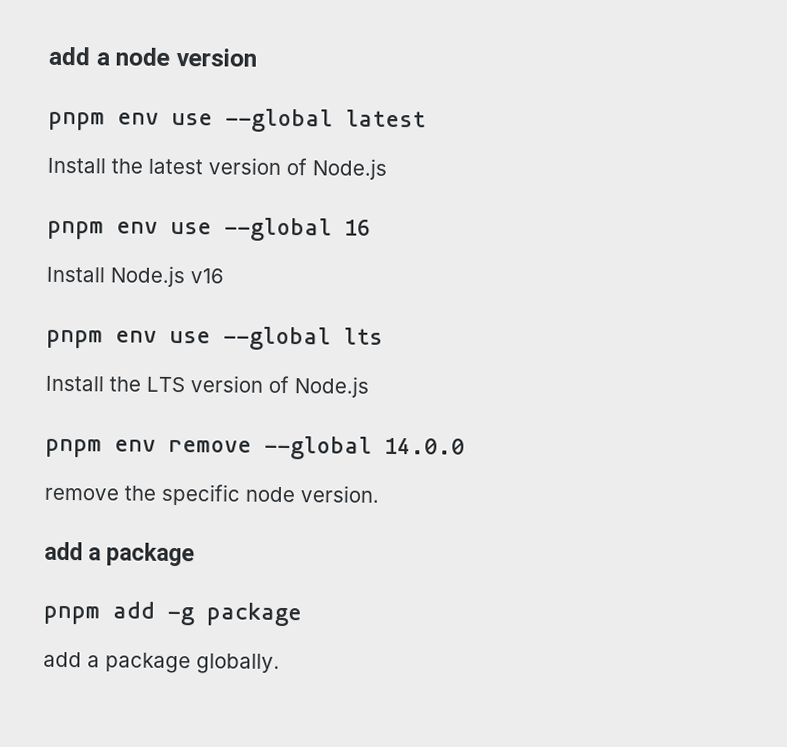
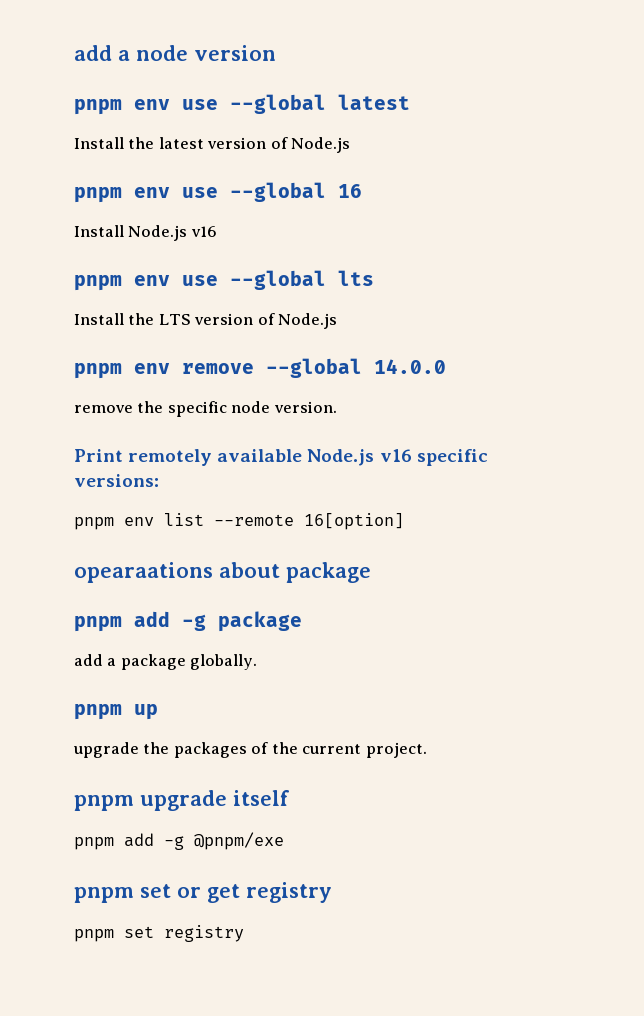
  remove the specific node version.
- add a package
+ Print remotely available Node.js v16 specific versions:
+ pnpm env list --remote 16[option]
+ opearaations about package
+ pnpm up
+ upgrade the packages of the current project.
+ pnpm upgrade itself
+ pnpm add -g @pnpm/exe
+ pnpm set or get registry
+ pnpm set registry

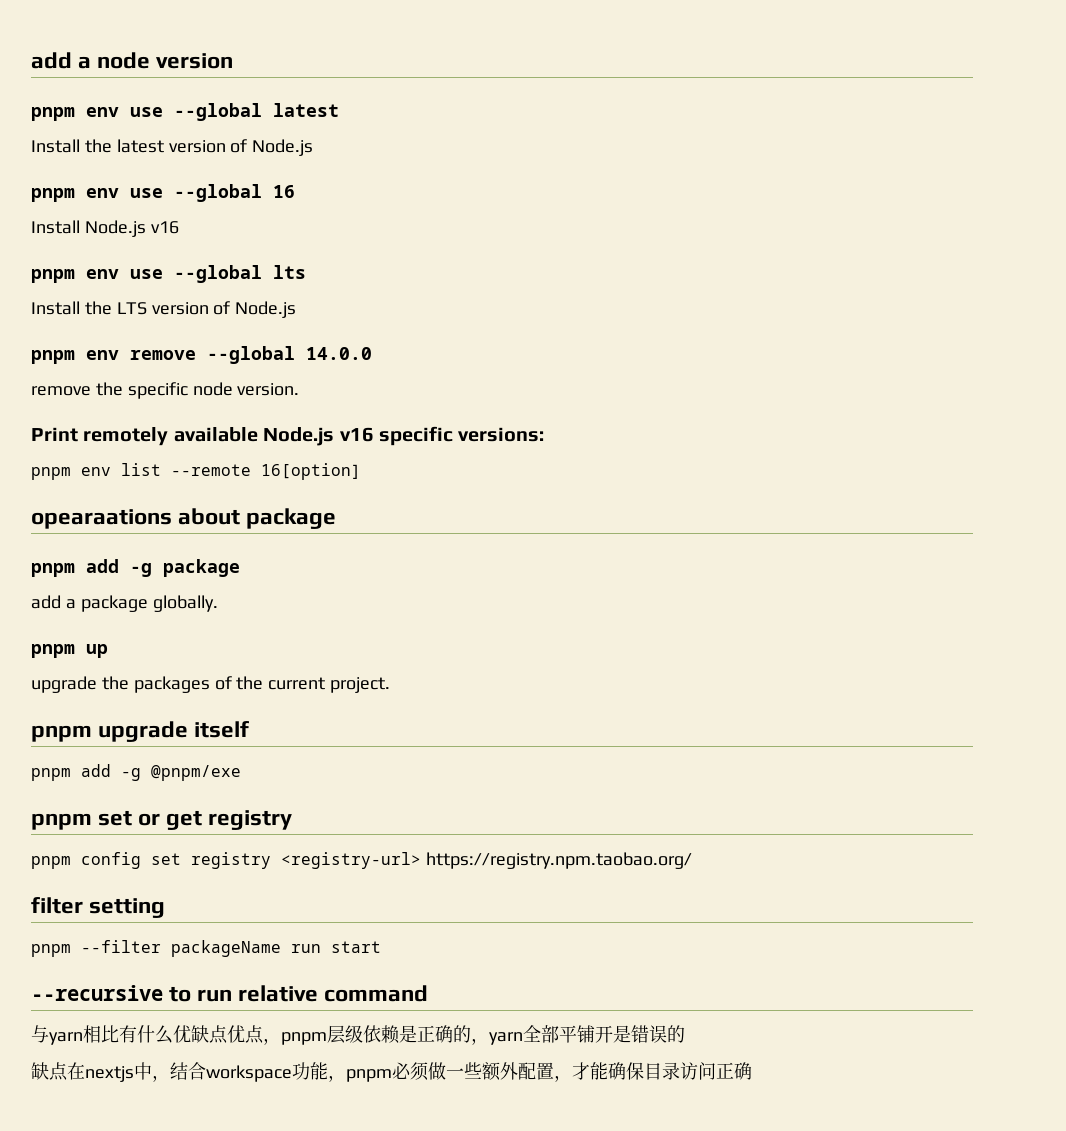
- pnpm set registry
+ pnpm config set registry <registry-url> https://registry.npm.taobao.org/
+ filter setting
+ pnpm --filter packageName run start
+ --recursive to run relative command
+ 与yarn相比有什么优缺点优点，pnpm层级依赖是正确的，yarn全部平铺开是错误的
+ 缺点在nextjs中，结合workspace功能，pnpm必须做一些额外配置，才能确保目录访问正确

